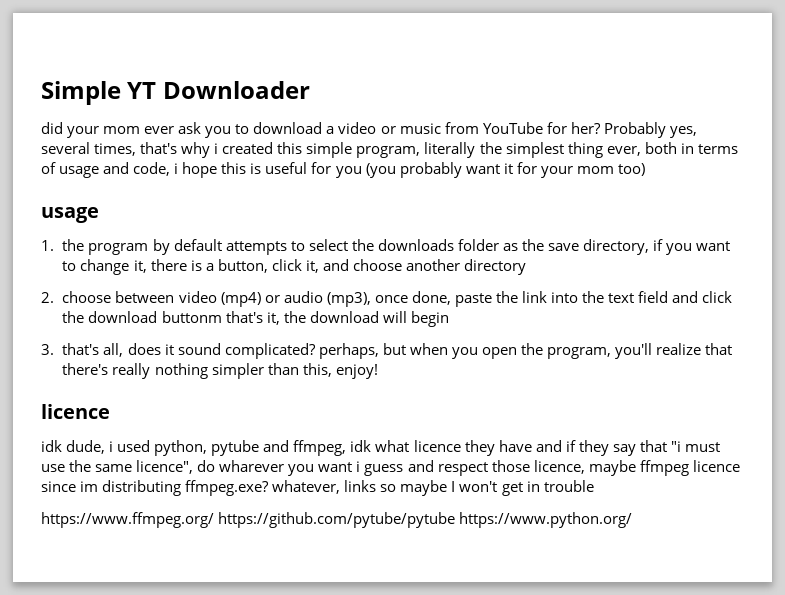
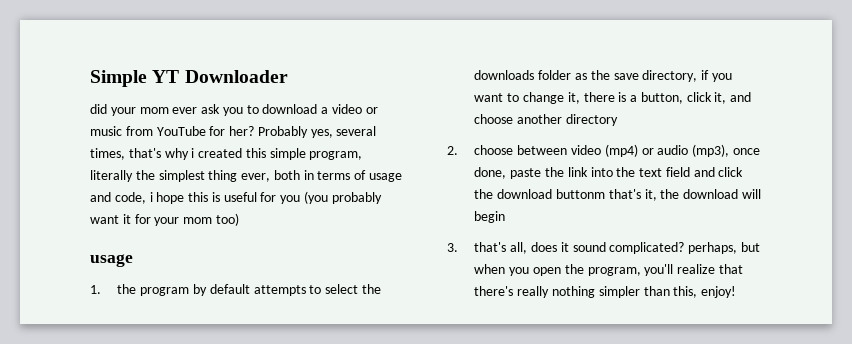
  3. that's all, does it sound complicated? perhaps, but when you open the program, you'll realize that there's really nothing simpler than this, enjoy!
- licence
- idk dude, i used python, pytube and ffmpeg, idk what licence they have and if they say that "i must use the same licence", do wharever you want i guess and respect those licence, maybe ffmpeg licence since im distributing ffmpeg.exe? whatever, links so maybe I won't get in trouble
- https://www.ffmpeg.org/ https://github.com/pytube/pytube https://www.python.org/

